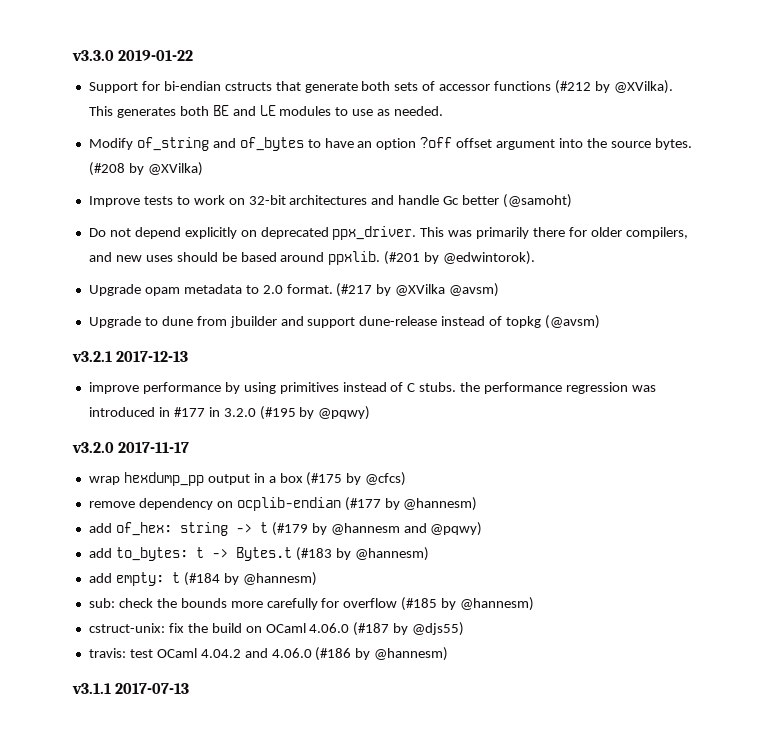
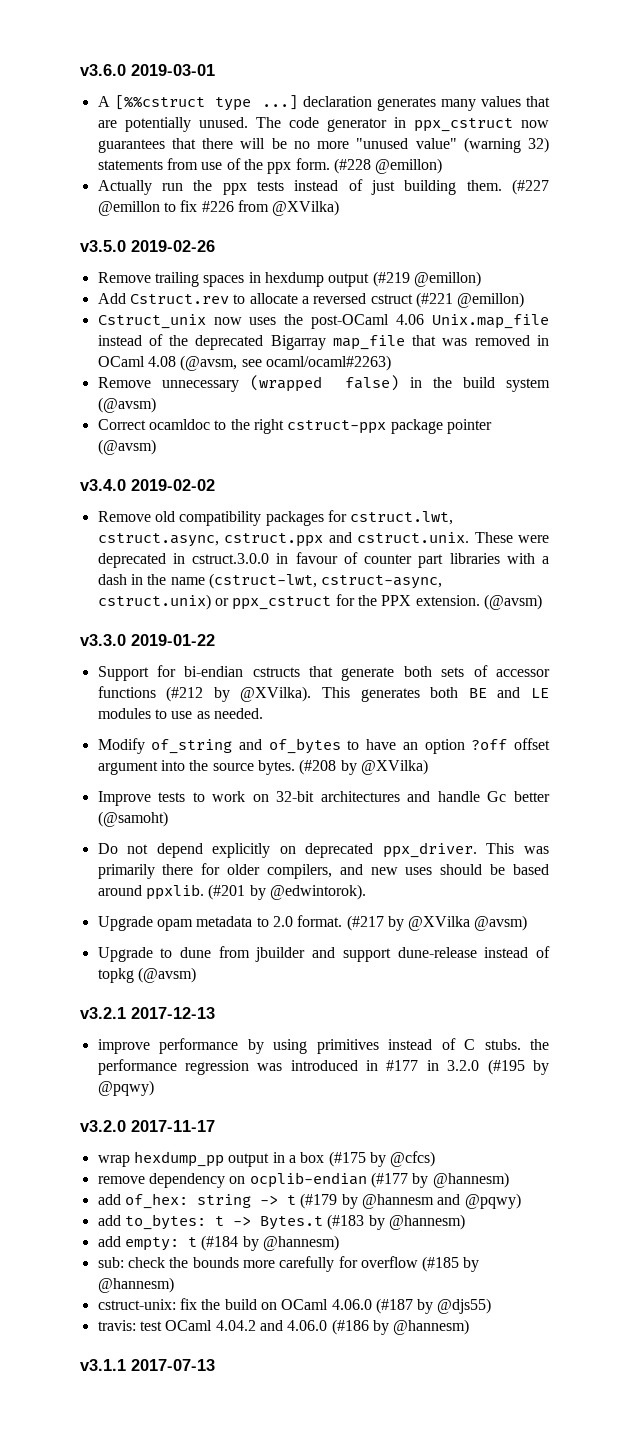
+ v3.6.0 2019-03-01
+ A [%%cstruct type ...] declaration generates many values that are potentially unused. The code generator in ppx_cstruct now guarantees that there will be no more "unused value" (warning 32) statements from use of the ppx form. (#228 @emillon)
+ Actually run the ppx tests instead of just building them. (#227 @emillon to fix #226 from @XVilka)
+ v3.5.0 2019-02-26
+ Remove trailing spaces in hexdump output (#219 @emillon)
+ Add Cstruct.rev to allocate a reversed cstruct (#221 @emillon)
+ Cstruct_unix now uses the post-OCaml 4.06 Unix.map_file instead of the deprecated Bigarray map_file that was removed in OCaml 4.08 (@avsm, see ocaml/ocaml#2263)
+ Remove unnecessary (wrapped false) in the build system (@avsm)
+ Correct ocamldoc to the right cstruct-ppx package pointer (@avsm)
+ v3.4.0 2019-02-02
+ Remove old compatibility packages for cstruct.lwt, cstruct.async, cstruct.ppx and cstruct.unix. These were deprecated in cstruct.3.0.0 in favour of counter part libraries with a dash in the name (cstruct-lwt, cstruct-async, cstruct.unix) or ppx_cstruct for the PPX extension. (@avsm)

